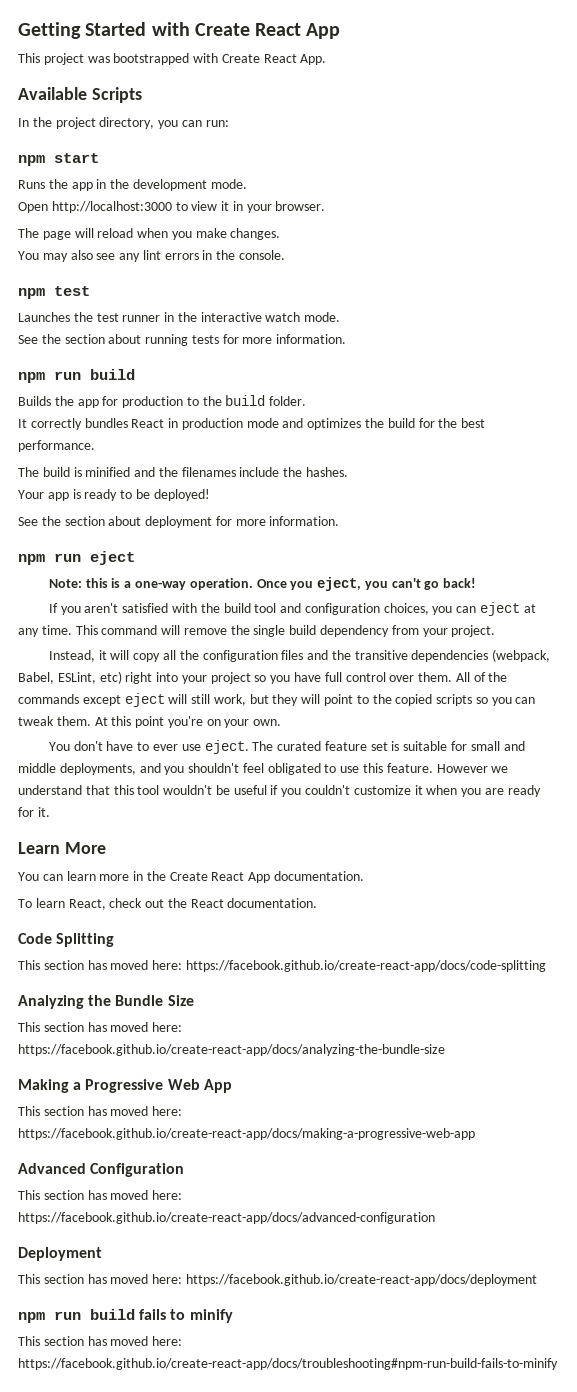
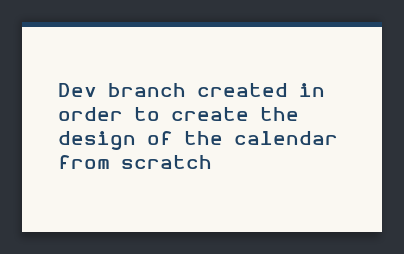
- Getting Started with Create React App
- This project was bootstrapped with Create React App.
- Available Scripts
- In the project directory, you can run:
- npm start
- Runs the app in the development mode.
- Open http://localhost:3000 to view it in your browser.
- The page will reload when you make changes.
- You may also see any lint errors in the console.
- npm test
- Launches the test runner in the interactive watch mode.
- See the section about running tests for more information.
- npm run build
- Builds the app for production to the build folder.
- It correctly bundles React in production mode and optimizes the build for the best performance.
- The build is minified and the filenames include the hashes.
- Your app is ready to be deployed!
- See the section about deployment for more information.
- npm run eject
- Note: this is a one-way operation. Once you eject, you can't go back!
- If you aren't satisfied with the build tool and configuration choices, you can eject at any time. This command will remove the single build dependency from your project.
- Instead, it will copy all the configuration files and the transitive dependencies (webpack, Babel, ESLint, etc) right into your project so you have full control over them. All of the commands except eject will still work, but they will point to the copied scripts so you can tweak them. At this point you're on your own.
- You don't have to ever use eject. The curated feature set is suitable for small and middle deployments, and you shouldn't feel obligated to use this feature. However we understand that this tool wouldn't be useful if you couldn't customize it when you are ready for it.
- Learn More
- You can learn more in the Create React App documentation.
- To learn React, check out the React documentation.
- Code Splitting
- This section has moved here: https://facebook.github.io/create-react-app/docs/code-splitting
- Analyzing the Bundle Size
- This section has moved here: https://facebook.github.io/create-react-app/docs/analyzing-the-bundle-size
- Making a Progressive Web App
- This section has moved here: https://facebook.github.io/create-react-app/docs/making-a-progressive-web-app
- Advanced Configuration
- This section has moved here: https://facebook.github.io/create-react-app/docs/advanced-configuration
- Deployment
- This section has moved here: https://facebook.github.io/create-react-app/docs/deployment
- npm run build fails to minify
- This section has moved here: https://facebook.github.io/create-react-app/docs/troubleshooting#npm-run-build-fails-to-minify
+ Dev branch created in order to create the design of the calendar from scratch

